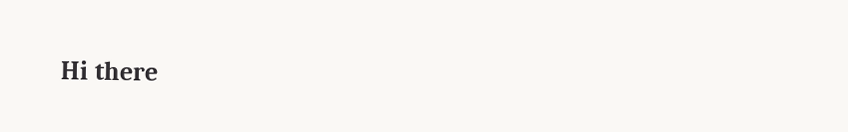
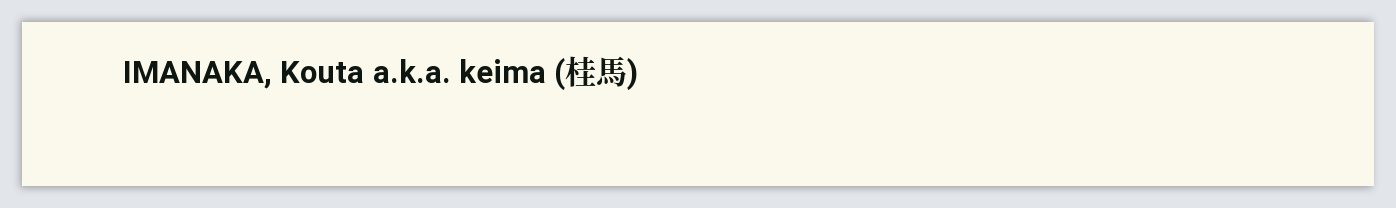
- Hi there
+ IMANAKA, Kouta a.k.a. keima (桂馬)

